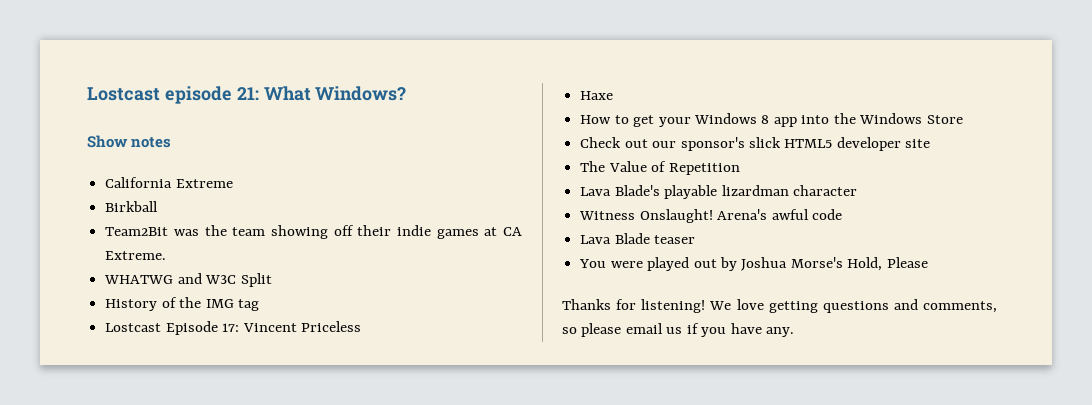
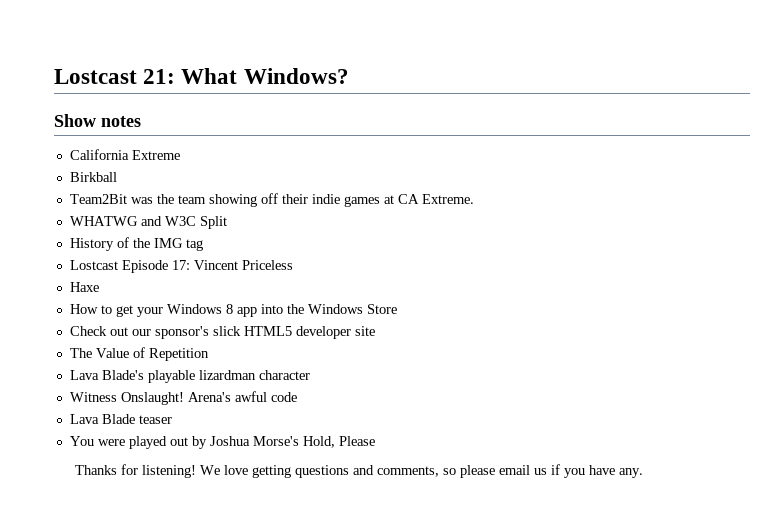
- Lostcast episode 21: What Windows?
+ Lostcast 21: What Windows?

